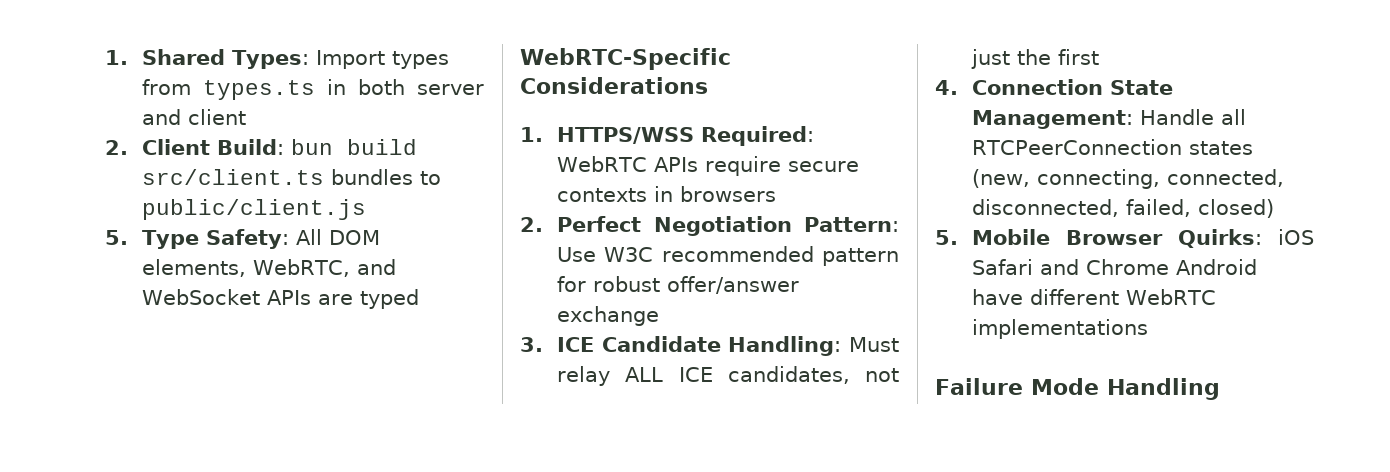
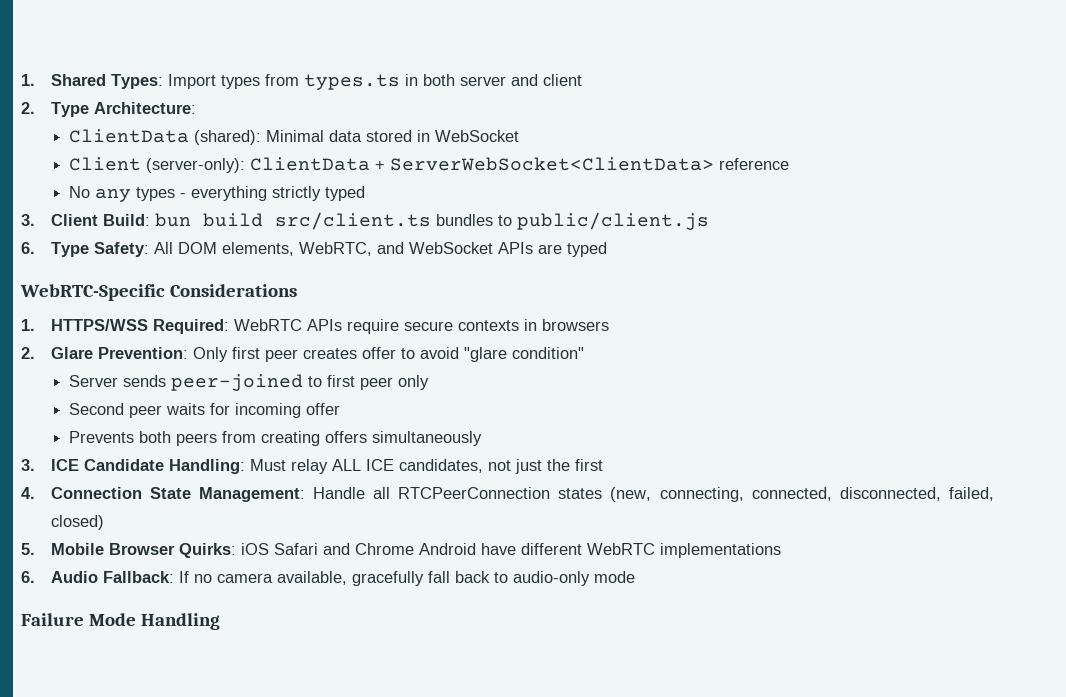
- 2. Client Build: bun build src/client.ts bundles to public/client.js
+ 2. Type Architecture:
+ ClientData (shared): Minimal data stored in WebSocket
+ Client (server-only): ClientData + ServerWebSocket<ClientData> reference
+ No any types - everything strictly typed
+ 3. Client Build: bun build src/client.ts bundles to public/client.js
- 5. Type Safety: All DOM elements, WebRTC, and WebSocket APIs are typed
+ 6. Type Safety: All DOM elements, WebRTC, and WebSocket APIs are typed
- 2. Perfect Negotiation Pattern: Use W3C recommended pattern for robust offer/answer exchange
+ 2. Glare Prevention: Only first peer creates offer to avoid "glare condition"
+ Server sends peer-joined to first peer only
+ Second peer waits for incoming offer
+ Prevents both peers from creating offers simultaneously
+ 6. Audio Fallback: If no camera available, gracefully fall back to audio-only mode

